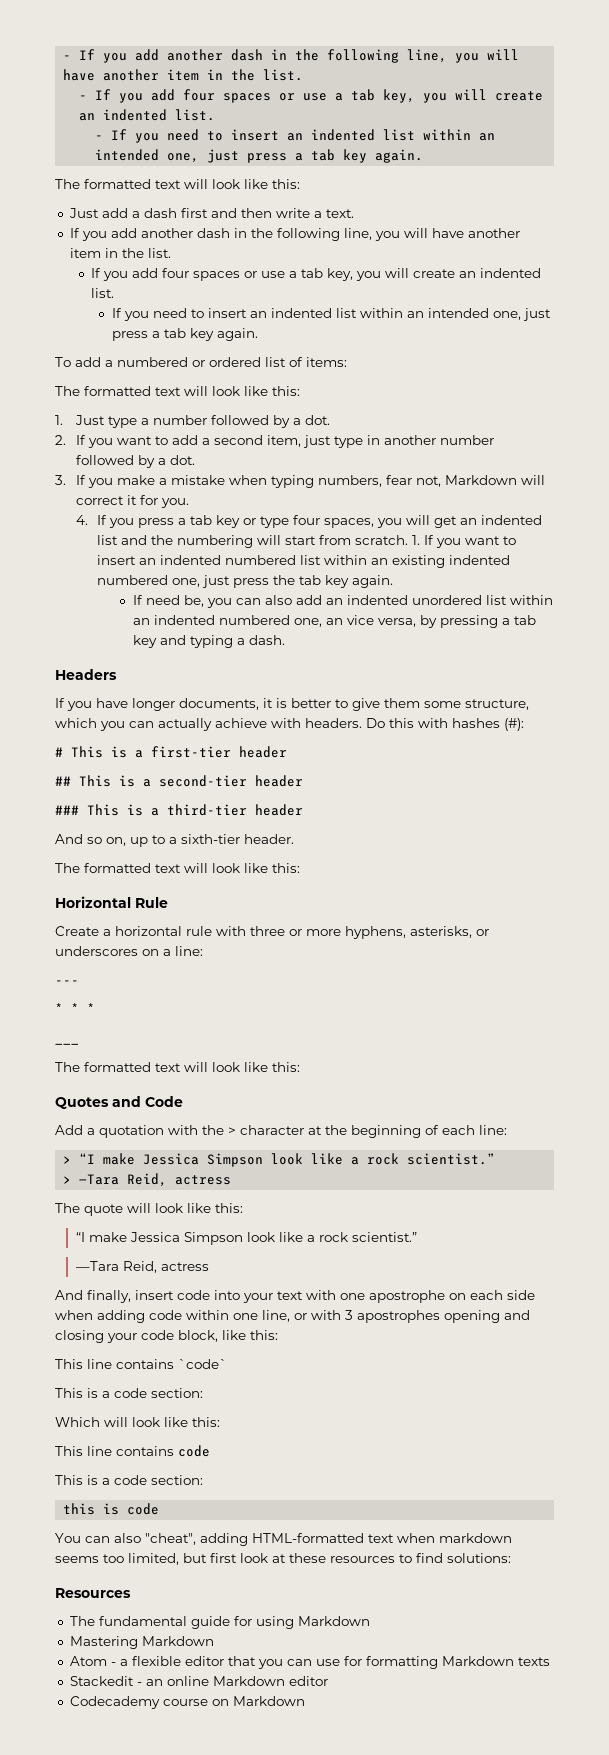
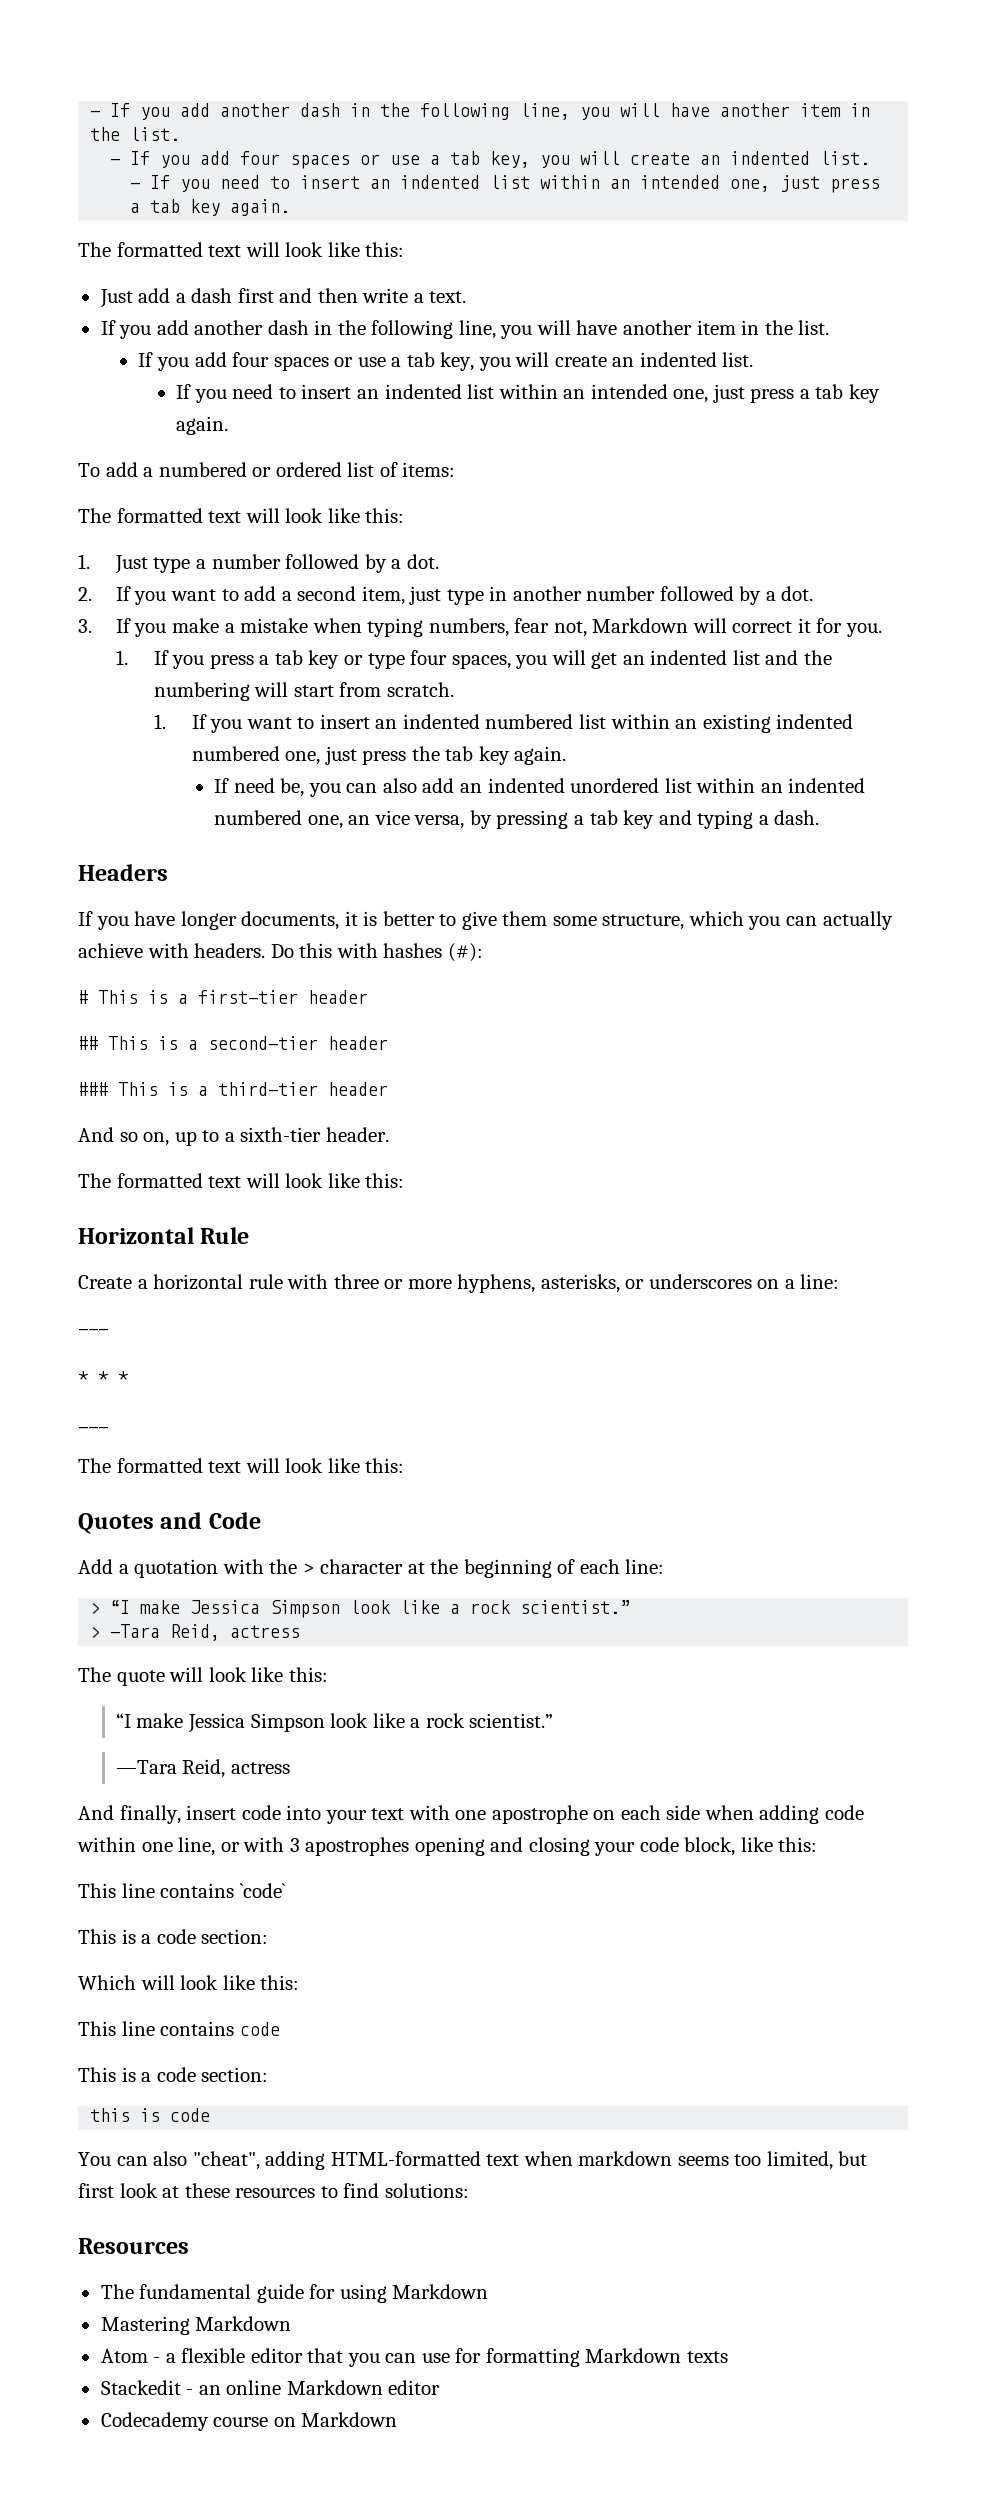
- 4. If you press a tab key or type four spaces, you will get an indented list and the numbering will start from scratch. 1. If you want to insert an indented numbered list within an existing indented numbered one, just press the tab key again.
+ 1. If you press a tab key or type four spaces, you will get an indented list and the numbering will start from scratch.
+ 1. If you want to insert an indented numbered list within an existing indented numbered one, just press the tab key again.

